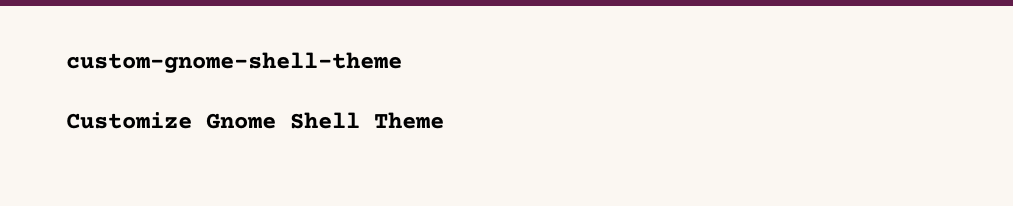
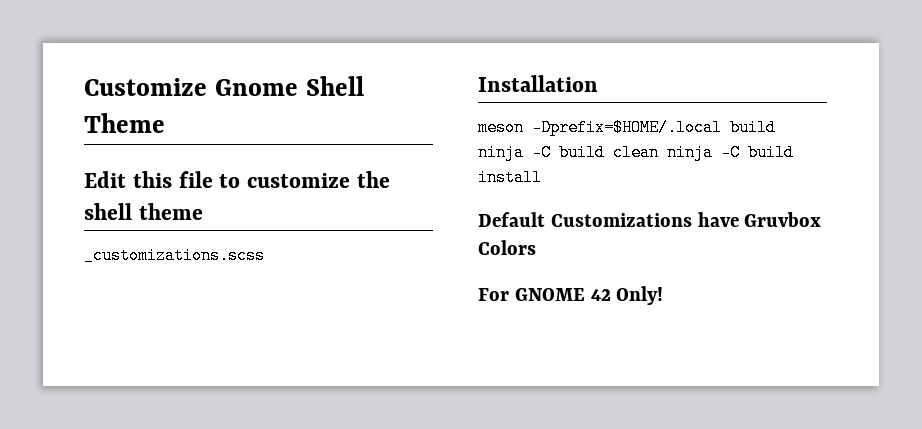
- custom-gnome-shell-theme
+ Edit this file to customize the shell theme
+ _customizations.scss
+ Installation
+ meson -Dprefix=$HOME/.local build ninja -C build clean ninja -C build install
+ Default Customizations have Gruvbox Colors
+ For GNOME 42 Only!

